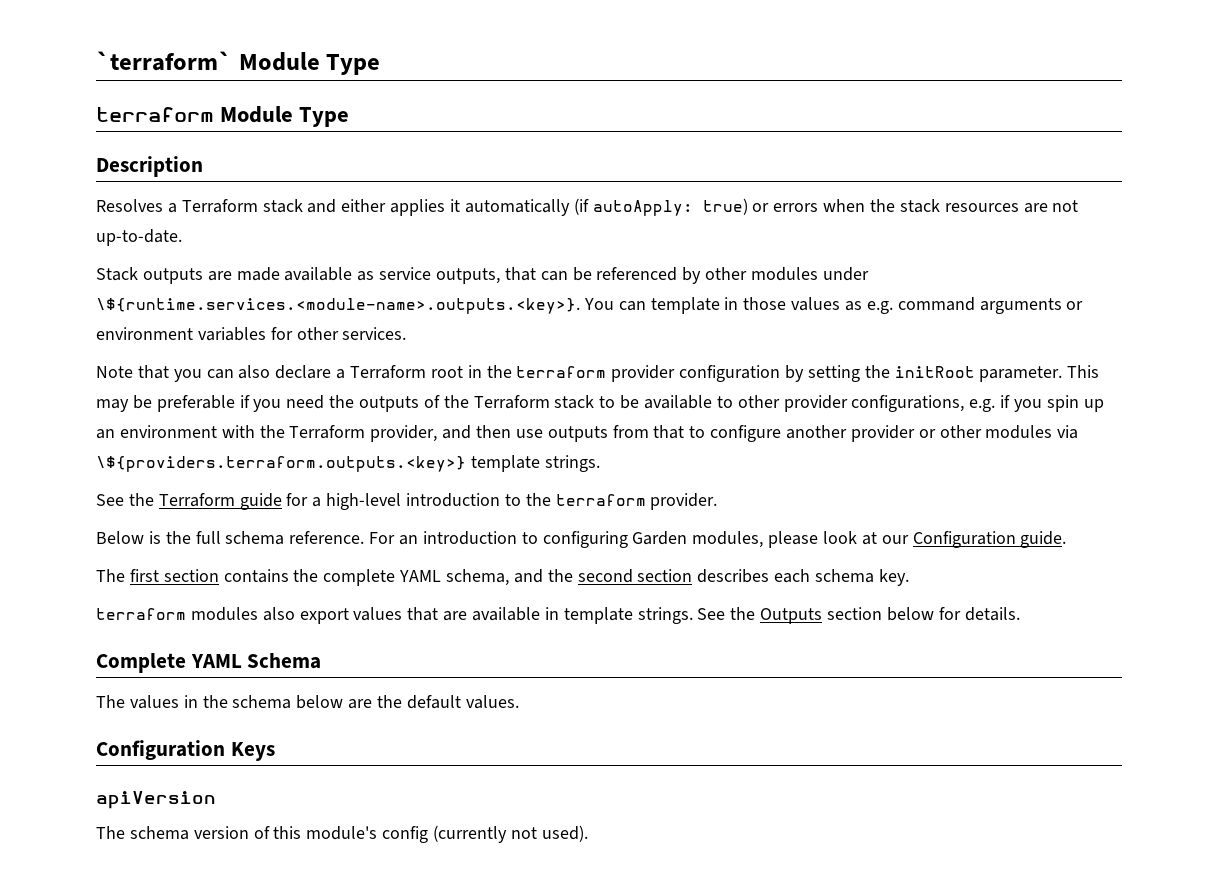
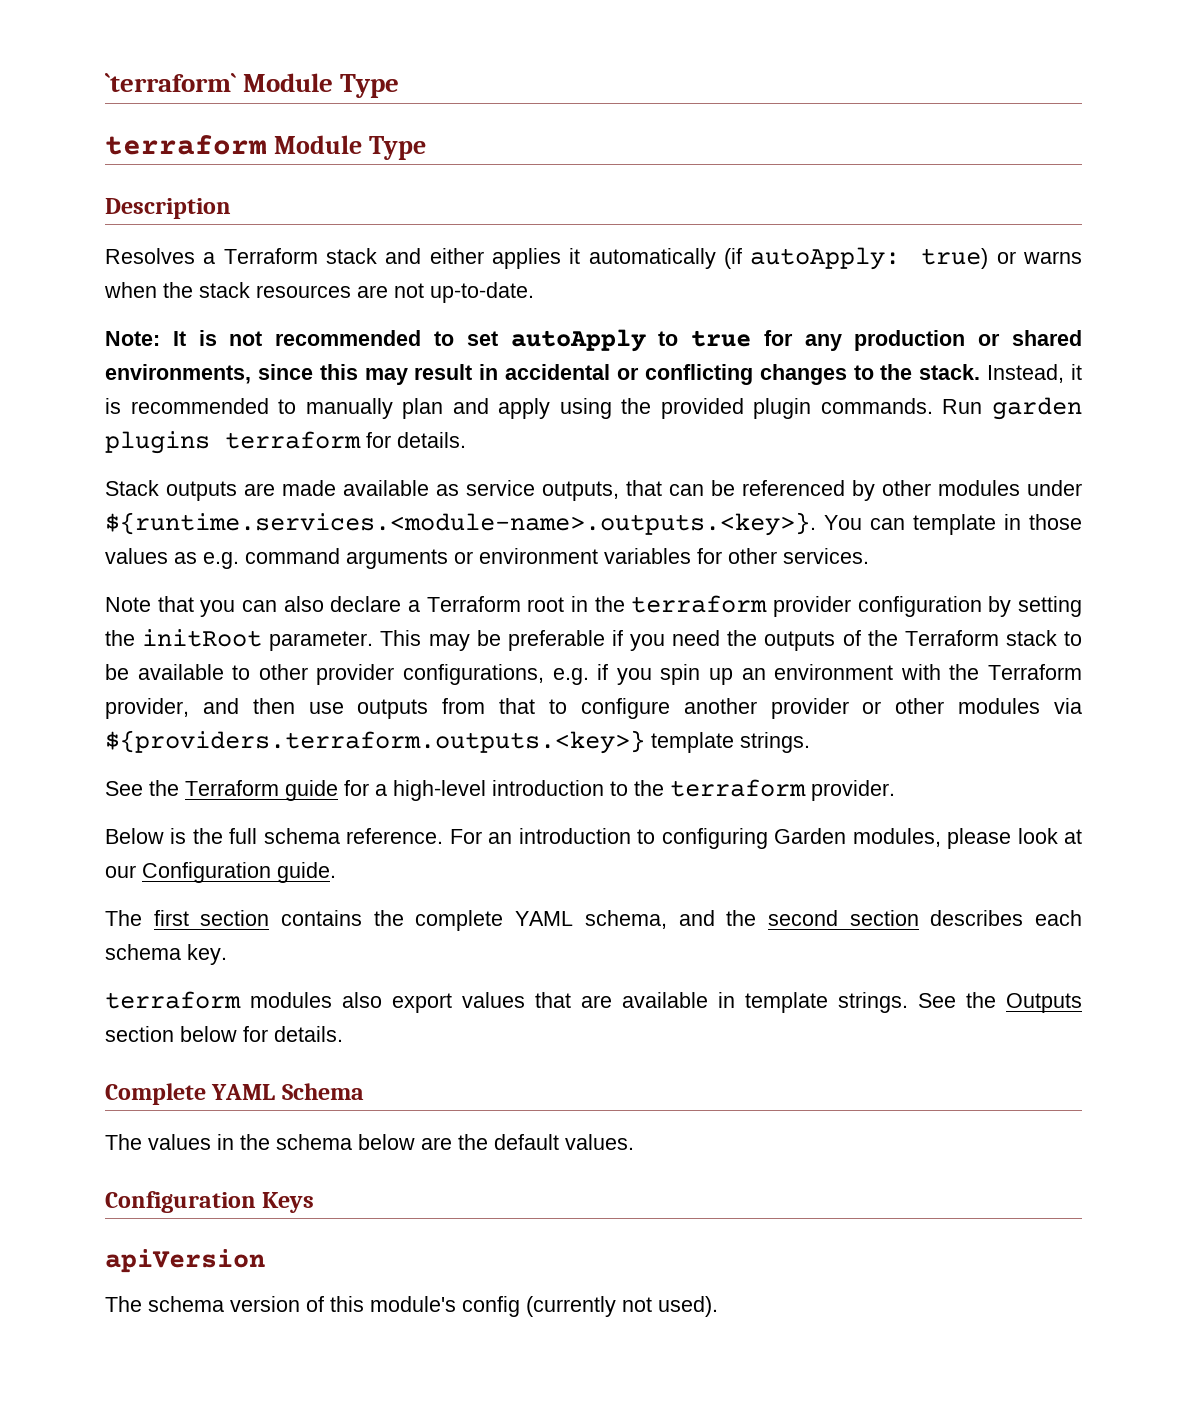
- Resolves a Terraform stack and either applies it automatically (if autoApply: true) or errors when the stack resources are not up-to-date.
+ Resolves a Terraform stack and either applies it automatically (if autoApply: true) or warns when the stack resources are not up-to-date.
+ Note: It is not recommended to set autoApply to true for any production or shared environments, since this may result in accidental or conflicting changes to the stack. Instead, it is recommended to manually plan and apply using the provided plugin commands. Run garden plugins terraform for details.
- Stack outputs are made available as service outputs, that can be referenced by other modules under \${runtime.services.<module-name>.outputs.<key>}. You can template in those values as e.g. command arguments or environment variables for other services.
+ Stack outputs are made available as service outputs, that can be referenced by other modules under ${runtime.services.<module-name>.outputs.<key>}. You can template in those values as e.g. command arguments or environment variables for other services.
- This may be preferable if you need the outputs of the Terraform stack to be available to other provider configurations, e.g. if you spin up an environment with the Terraform provider, and then use outputs from that to configure another provider or other modules via \${providers.terraform.outputs.<key>} template strings.
+ This may be preferable if you need the outputs of the Terraform stack to be available to other provider configurations, e.g. if you spin up an environment with the Terraform provider, and then use outputs from that to configure another provider or other modules via ${providers.terraform.outputs.<key>} template strings.

